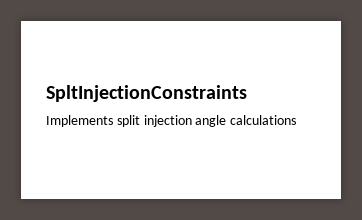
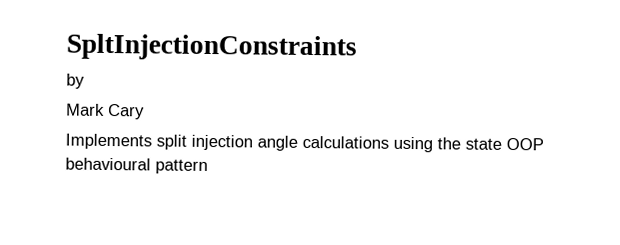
+ by
+ Mark Cary
- Implements split injection angle calculations
+ Implements split injection angle calculations using the state OOP behavioural pattern

